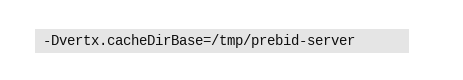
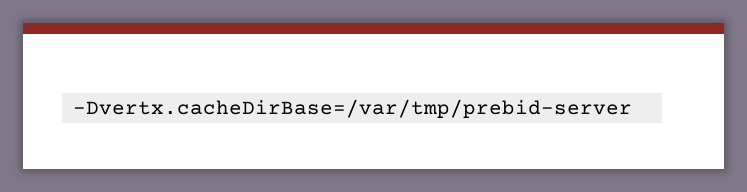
- -Dvertx.cacheDirBase=/tmp/prebid-server
+ -Dvertx.cacheDirBase=/var/tmp/prebid-server

